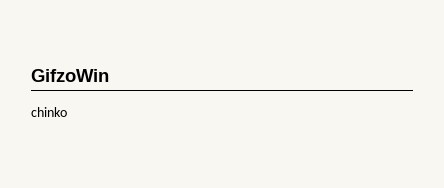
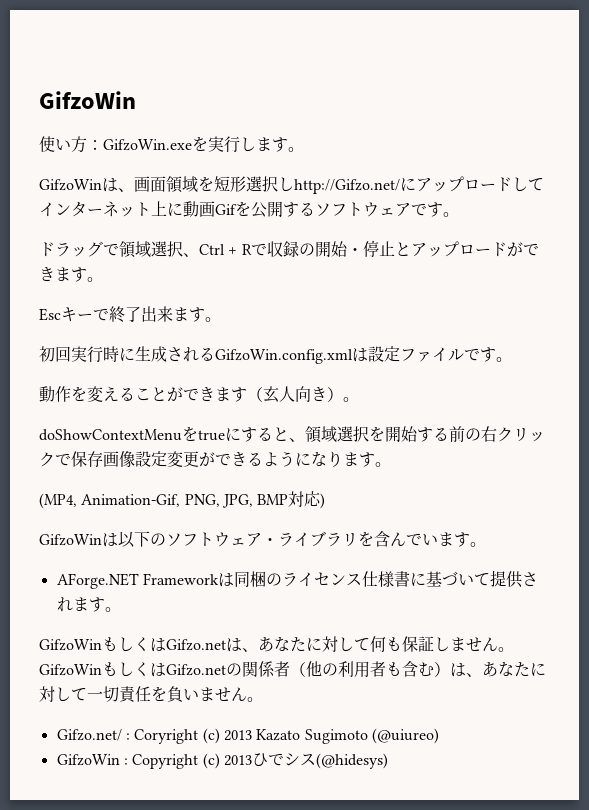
- chinko
+ 使い方：GifzoWin.exeを実行します。
+ GifzoWinは、画面領域を短形選択しhttp://Gifzo.net/にアップロードしてインターネット上に動画Gifを公開するソフトウェアです。
+ ドラッグで領域選択、Ctrl + Rで収録の開始・停止とアップロードができます。
+ Escキーで終了出来ます。
+ 初回実行時に生成されるGifzoWin.config.xmlは設定ファイルです。
+ 動作を変えることができます（玄人向き）。
+ doShowContextMenuをtrueにすると、領域選択を開始する前の右クリックで保存画像設定変更ができるようになります。
+ (MP4, Animation-Gif, PNG, JPG, BMP対応)
+ GifzoWinは以下のソフトウェア・ライブラリを含んでいます。
+ AForge.NET Frameworkは同梱のライセンス仕様書に基づいて提供されます。
+ GifzoWinもしくはGifzo.netは、あなたに対して何も保証しません。GifzoWinもしくはGifzo.netの関係者（他の利用者も含む）は、あなたに対して一切責任を負いません。
+ Gifzo.net/ : Coryright (c) 2013 Kazato Sugimoto (@uiureo)
+ GifzoWin : Copyright (c) 2013ひでシス(@hidesys)

